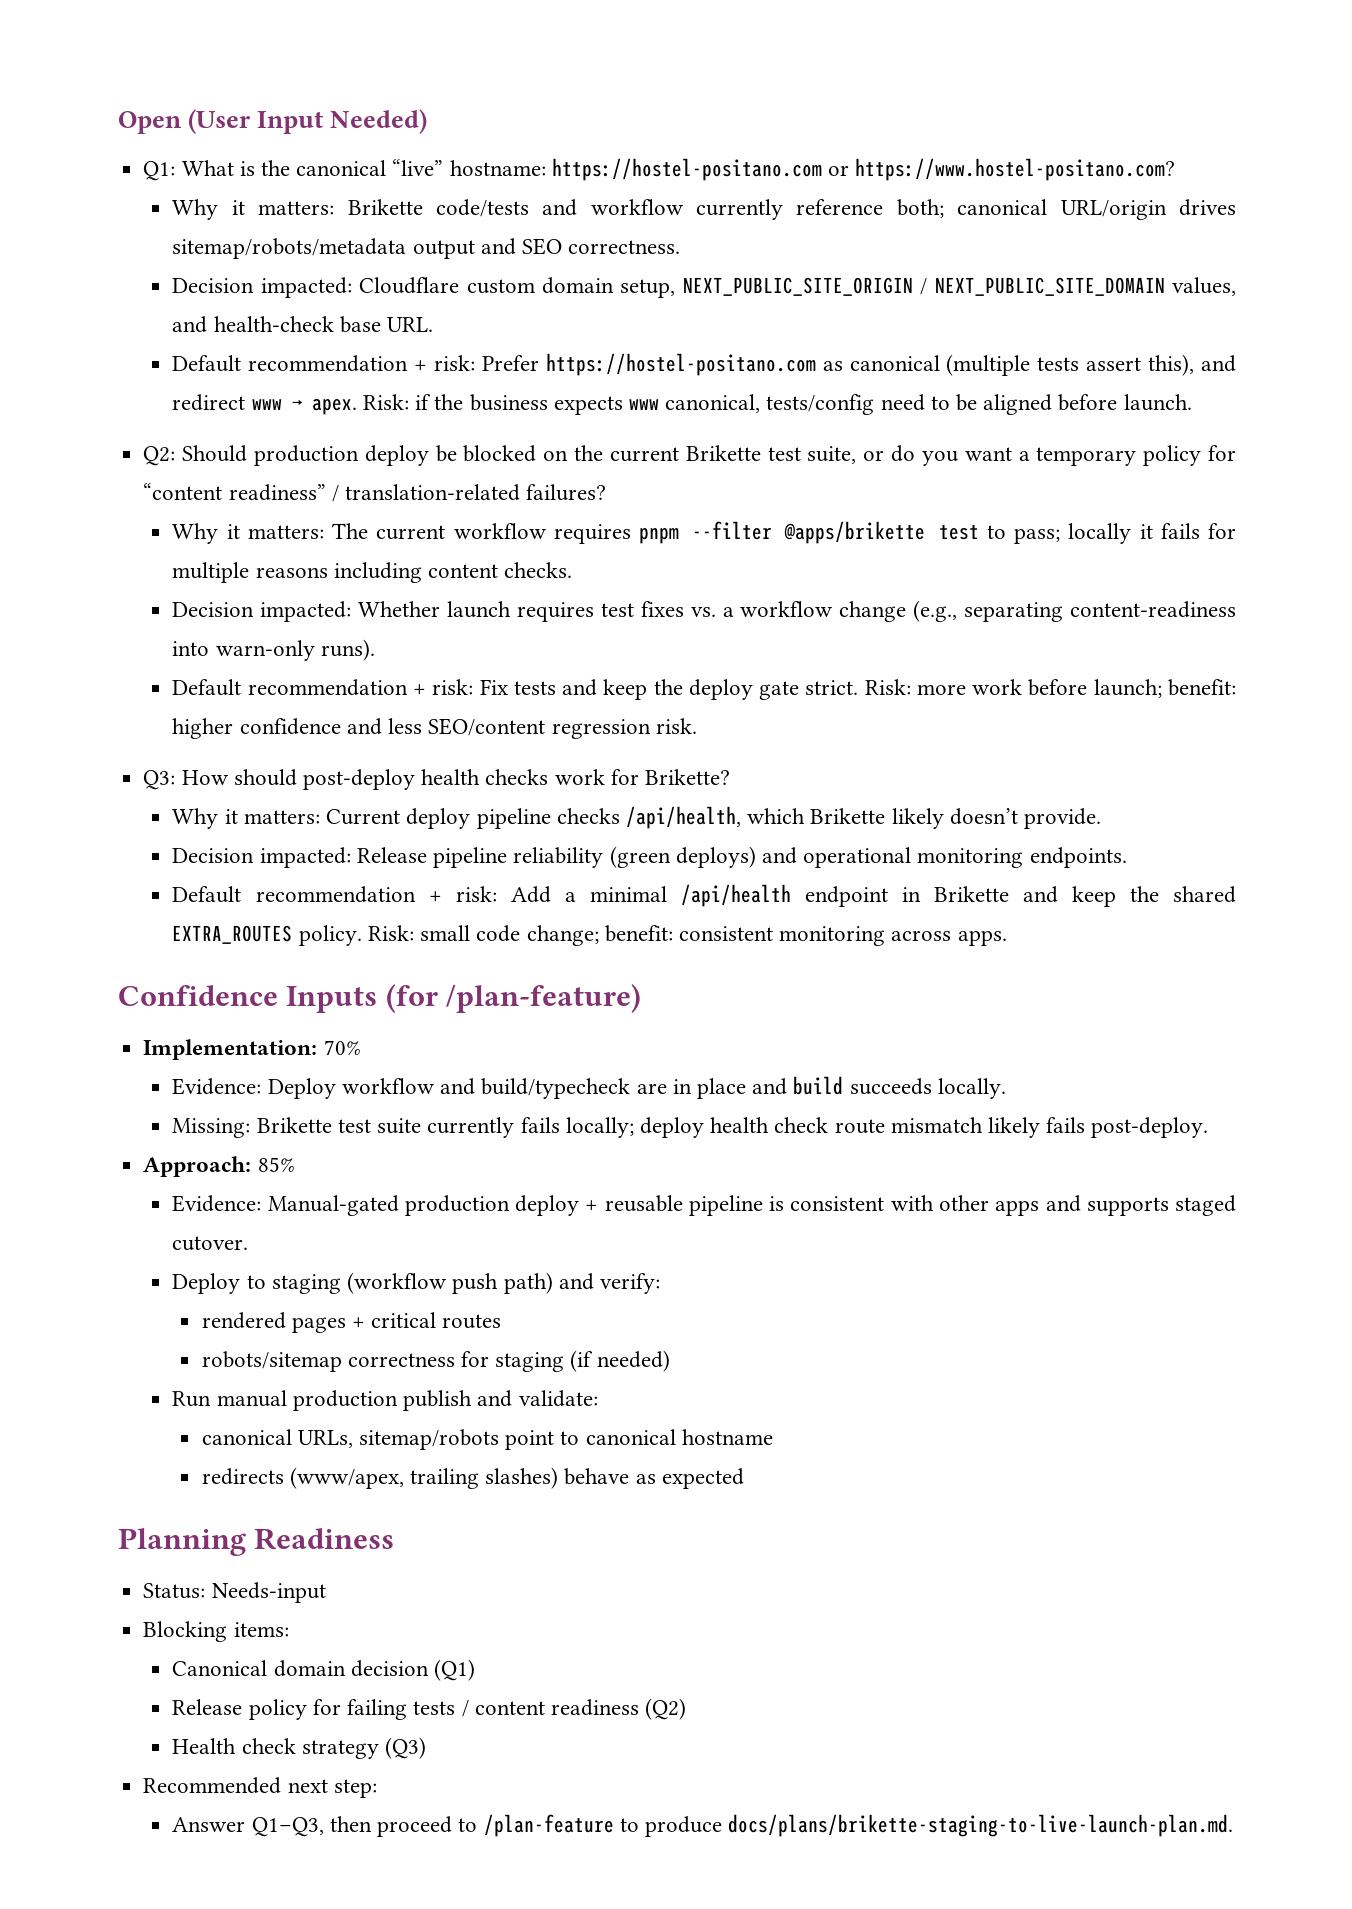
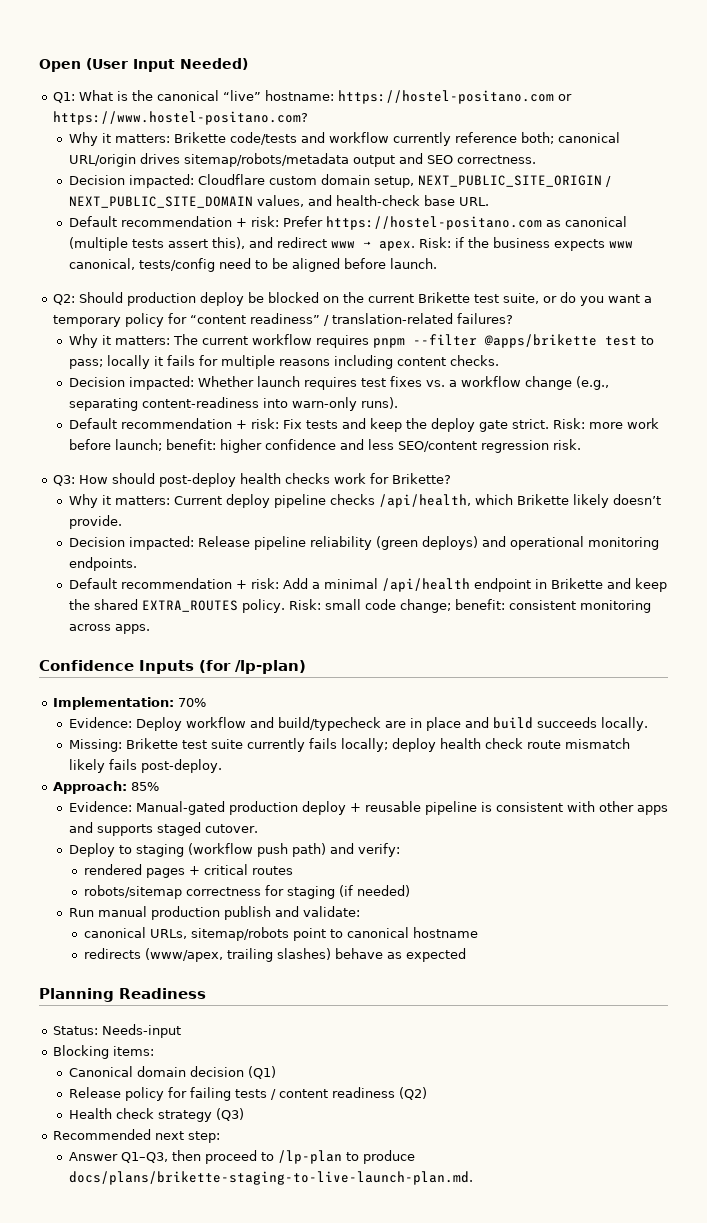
- Confidence Inputs (for /plan-feature)
+ Confidence Inputs (for /lp-plan)
- Answer Q1–Q3, then proceed to /plan-feature to produce docs/plans/brikette-staging-to-live-launch-plan.md.
+ Answer Q1–Q3, then proceed to /lp-plan to produce docs/plans/brikette-staging-to-live-launch-plan.md.

